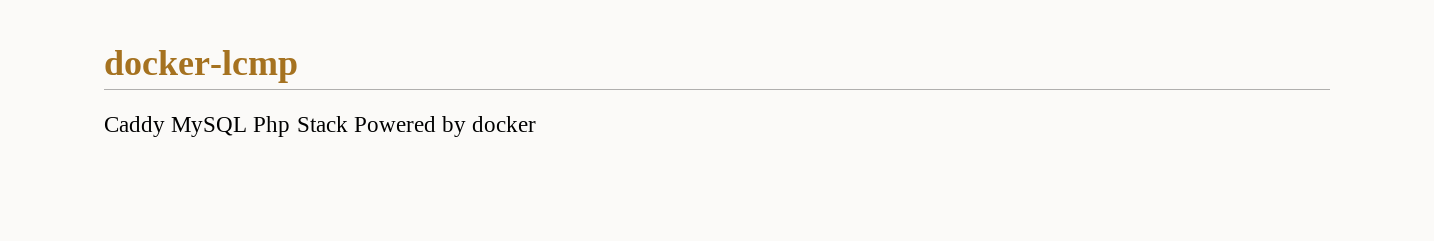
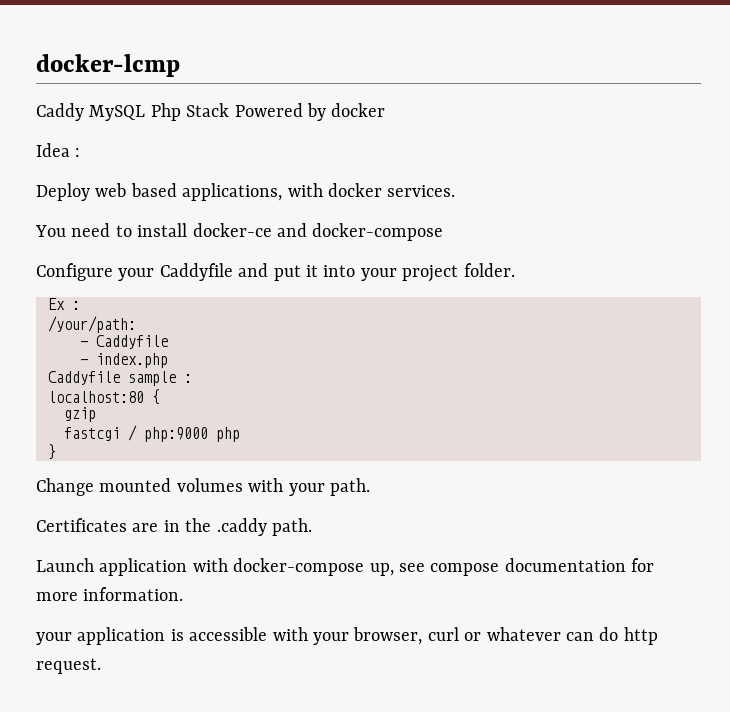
+ Idea :
+ Deploy web based applications, with docker services.
+ You need to install docker-ce and docker-compose
+ Configure your Caddyfile and put it into your project folder.
+ Ex :
+ /your/path:
+ - Caddyfile
+ - index.php
+ Caddyfile sample :
+ localhost:80 {
+ gzip
+ fastcgi / php:9000 php
+ }
+ Change mounted volumes with your path.
+ Certificates are in the .caddy path.
+ Launch application with docker-compose up, see compose documentation for more information.
+ your application is accessible with your browser, curl or whatever can do http request.

